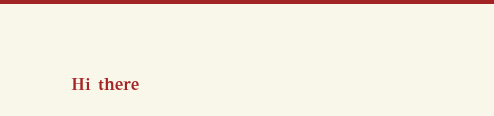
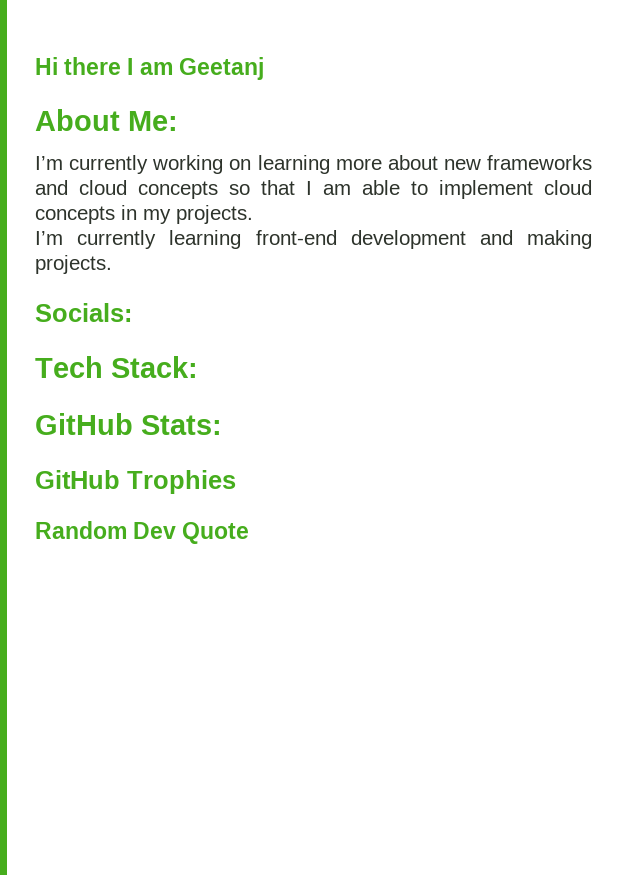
- Hi there
+ Hi there I am Geetanj
+ About Me:
+ I’m currently working on learning more about new frameworks and cloud concepts so that I am able to implement cloud concepts in my projects.
+ I’m currently learning front-end development and making projects.
+ Socials:
+ Tech Stack:
+ GitHub Stats:
+ GitHub Trophies
+ Random Dev Quote

